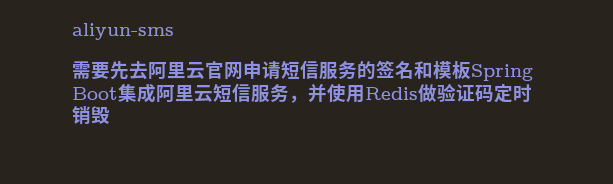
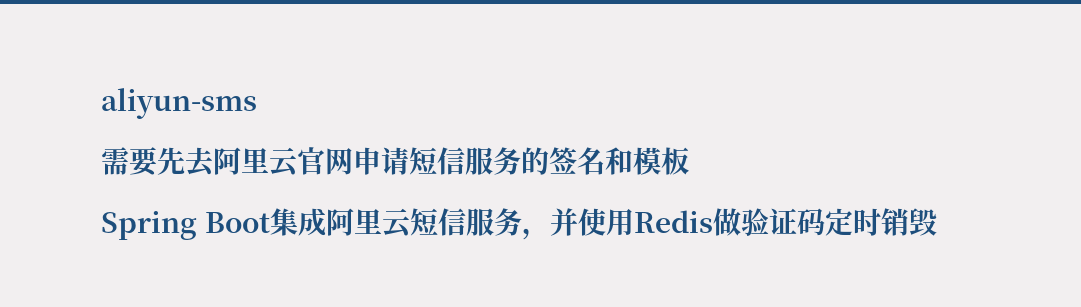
- 需要先去阿里云官网申请短信服务的签名和模板Spring Boot集成阿里云短信服务，并使用Redis做验证码定时销毁
+ 需要先去阿里云官网申请短信服务的签名和模板
+ Spring Boot集成阿里云短信服务，并使用Redis做验证码定时销毁

